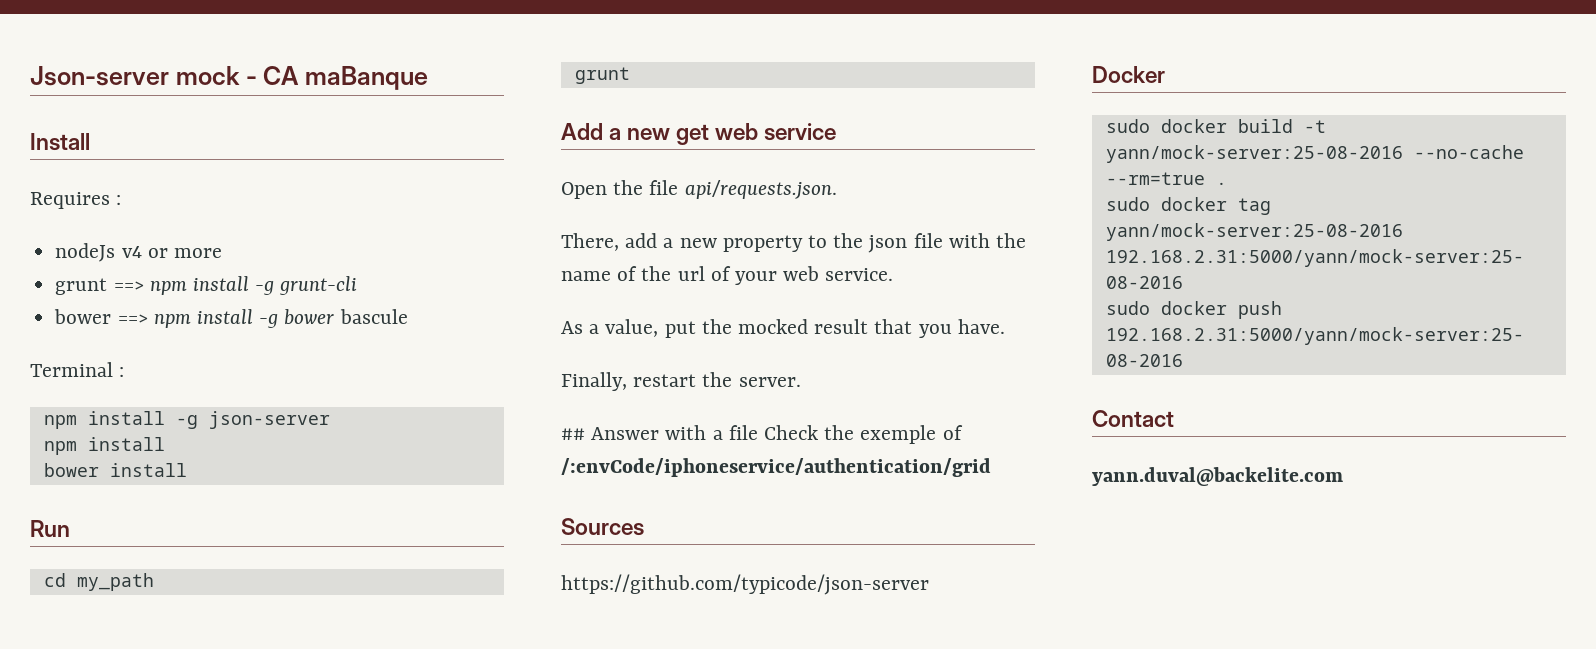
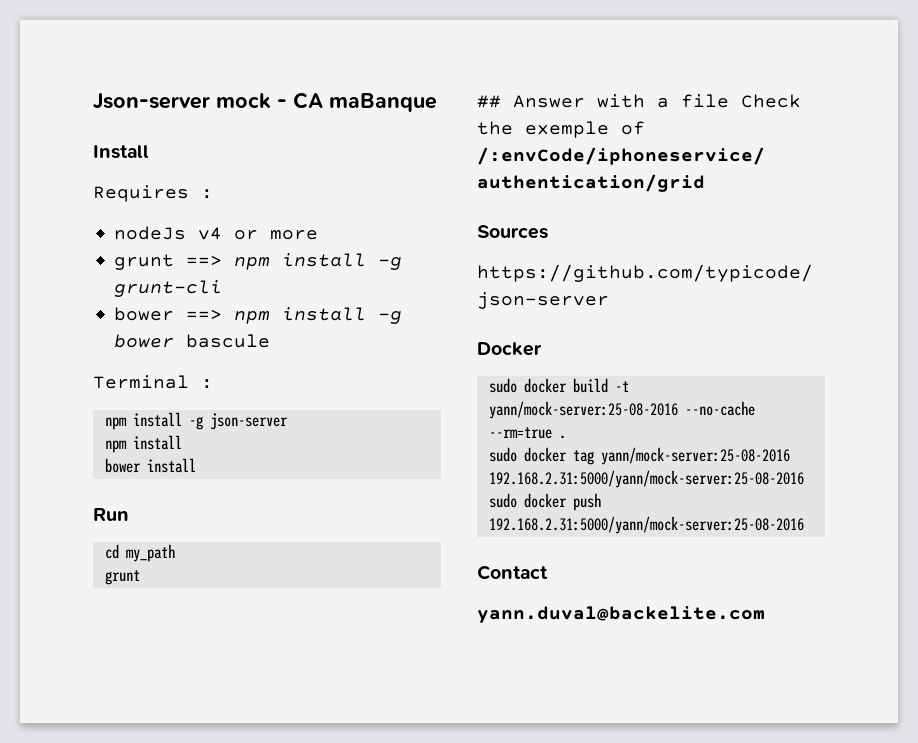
- Add a new get web service
- Open the file api/requests.json.
- There, add a new property to the json file with the name of the url of your web service.
- As a value, put the mocked result that you have.
- Finally, restart the server.

